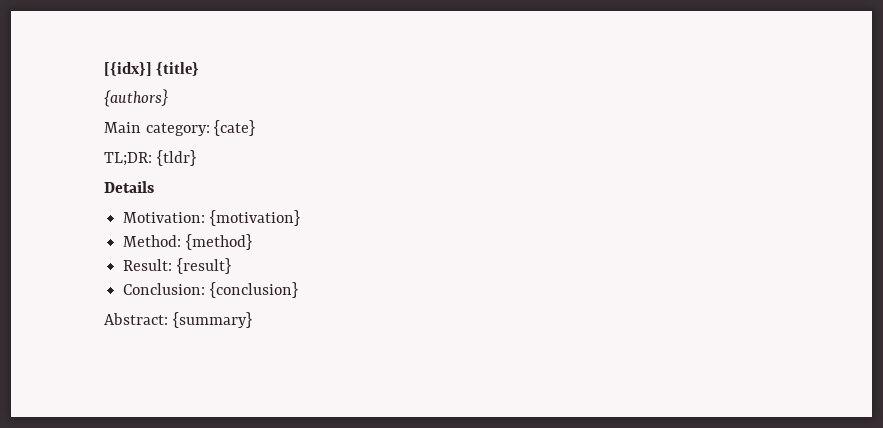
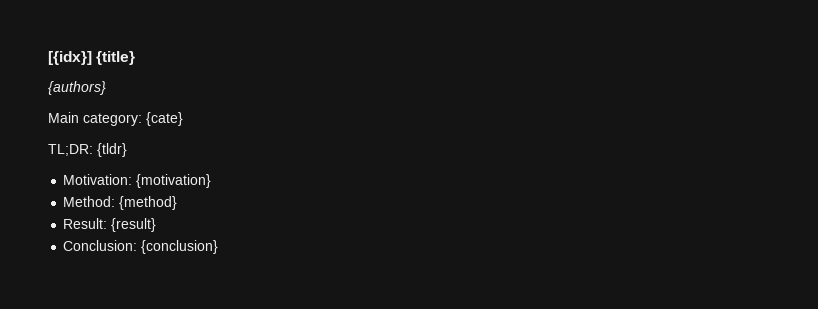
- Details
- Abstract: {summary}

